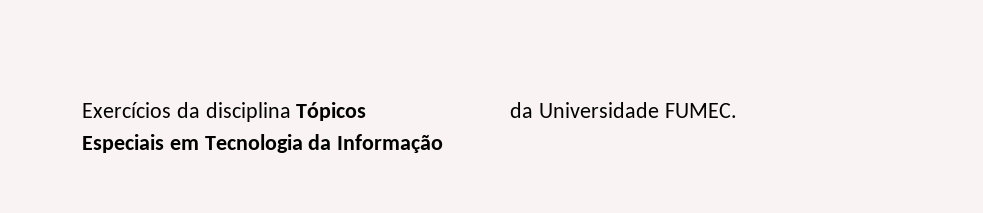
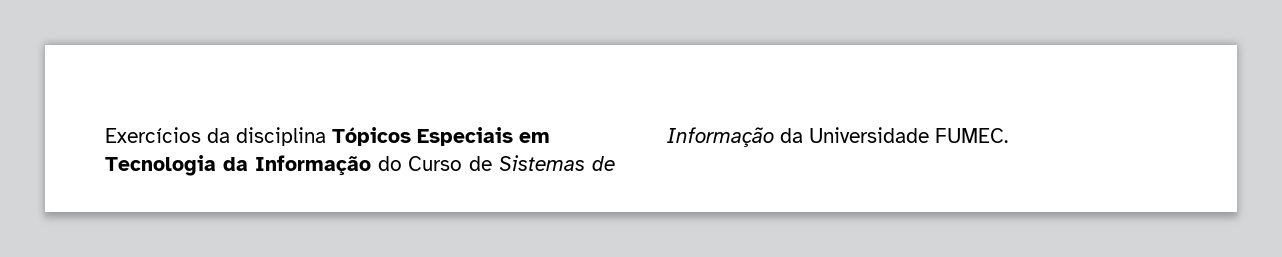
- Exercícios da disciplina Tópicos Especiais em Tecnologia da Informação da Universidade FUMEC.
+ Exercícios da disciplina Tópicos Especiais em Tecnologia da Informação do Curso de Sistemas de Informação da Universidade FUMEC.

